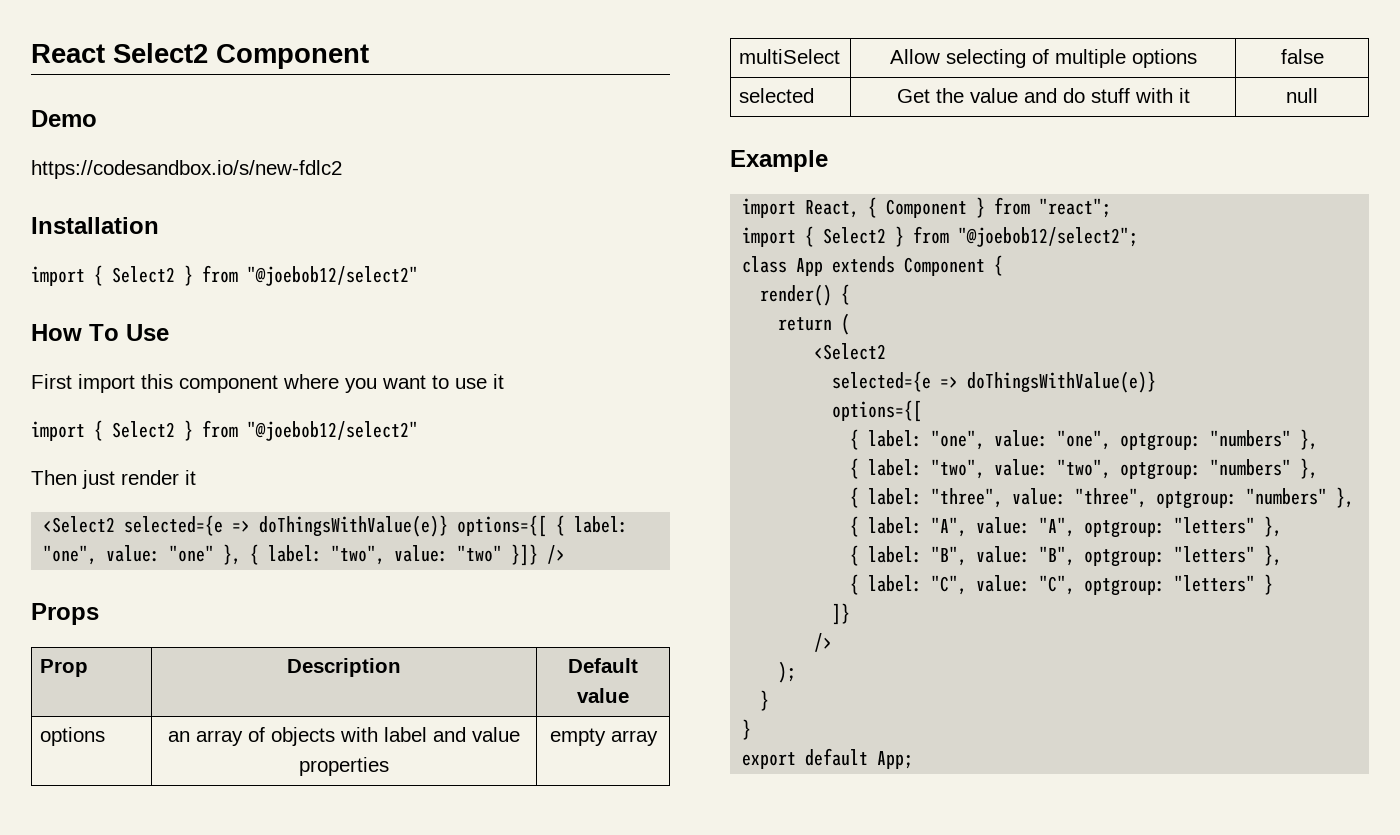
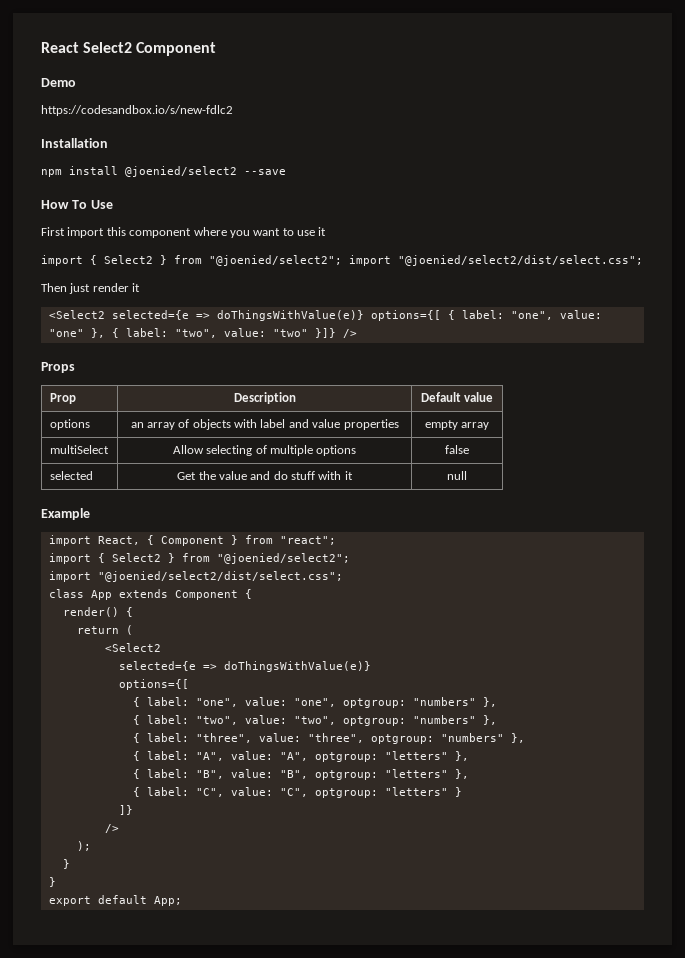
  Installation
- import { Select2 } from "@joebob12/select2"
+ npm install @joenied/select2 --save
  First import this component where you want to use it
- import { Select2 } from "@joebob12/select2"
+ import { Select2 } from "@joenied/select2"; import "@joenied/select2/dist/select.css";
  import React, { Component } from "react";
- import { Select2 } from "@joebob12/select2";
+ import { Select2 } from "@joenied/select2";
+ import "@joenied/select2/dist/select.css";

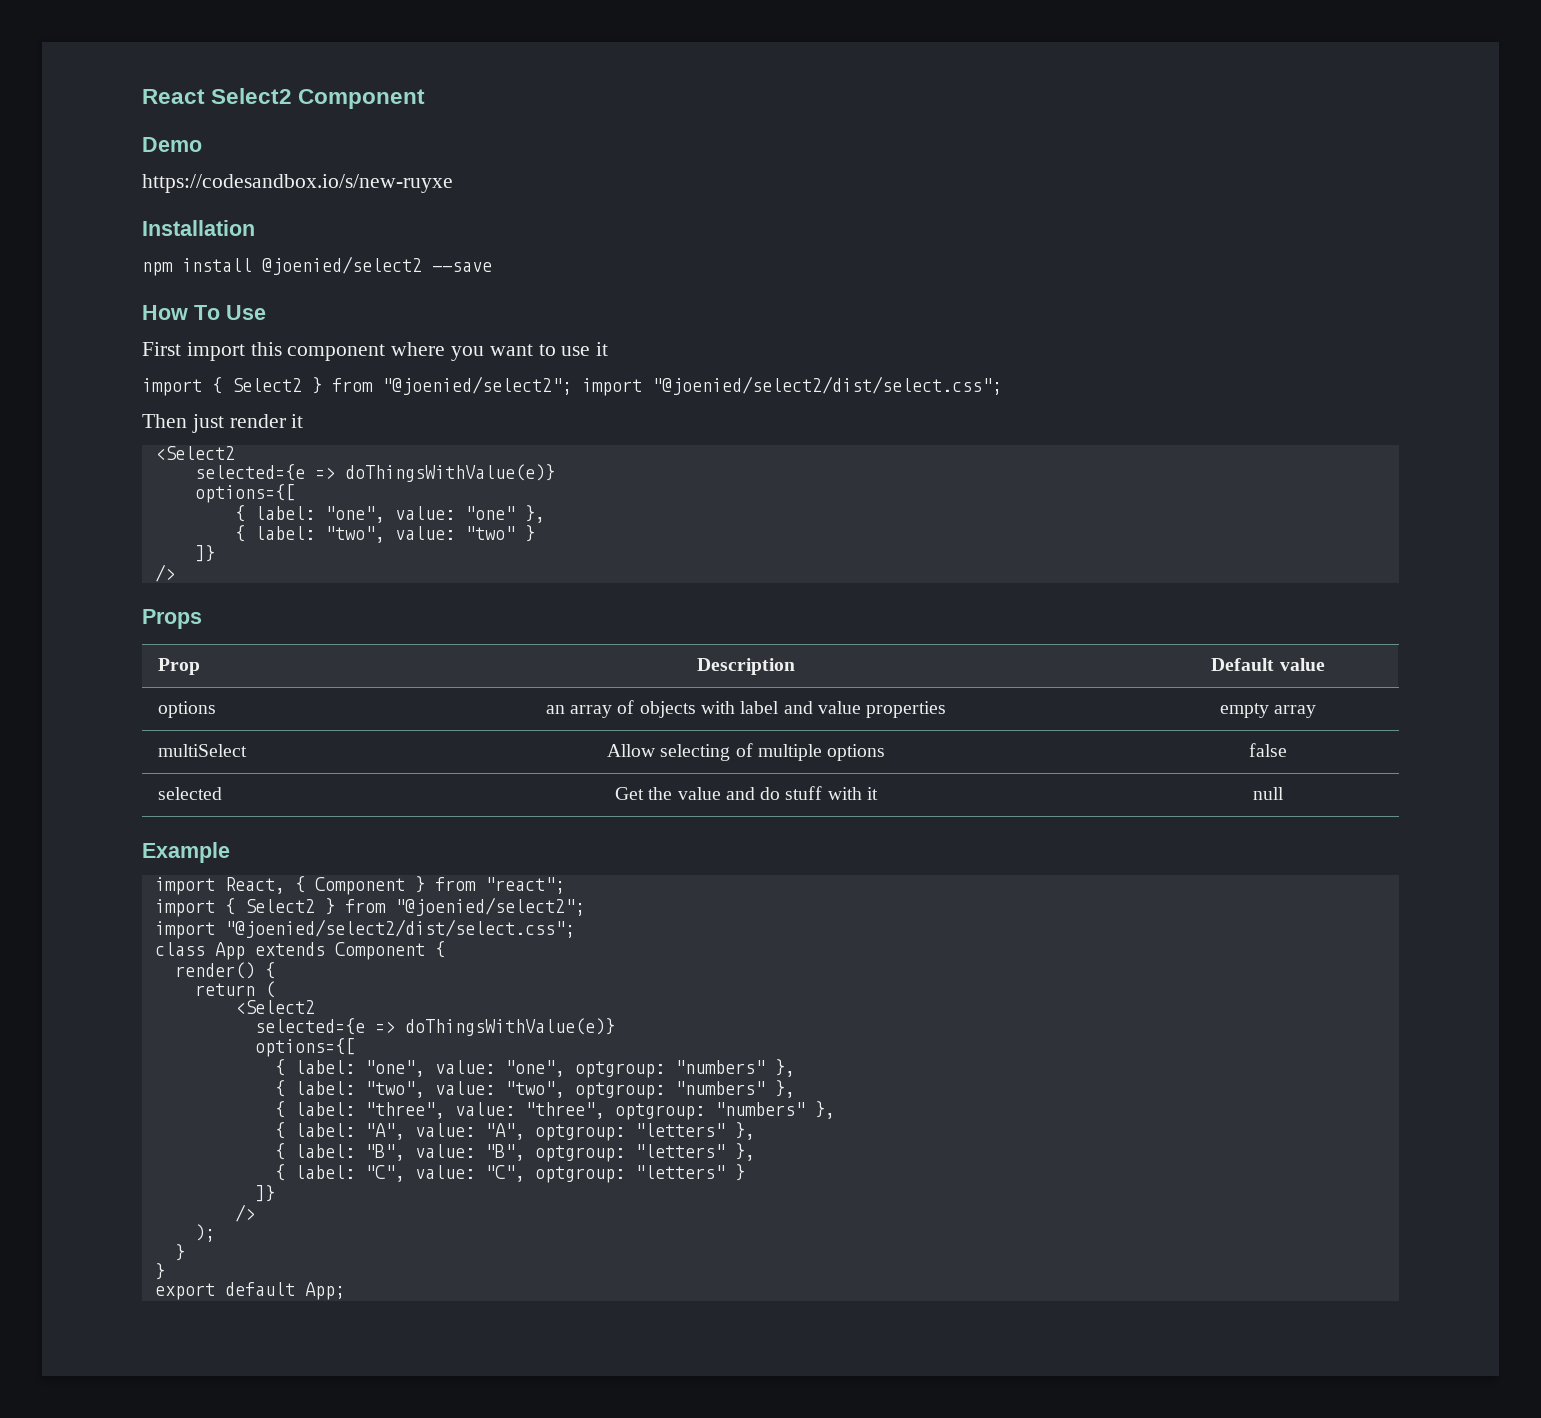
- https://codesandbox.io/s/new-fdlc2
+ https://codesandbox.io/s/new-ruyxe
  Then just render it
- <Select2 selected={e => doThingsWithValue(e)} options={[ { label: "one", value: "one" }, { label: "two", value: "two" }]} />
+ <Select2
+ selected={e => doThingsWithValue(e)}
+ options={[
+ { label: "one", value: "one" },
+ { label: "two", value: "two" }
+ ]}
+ />

